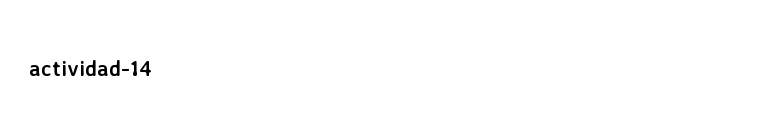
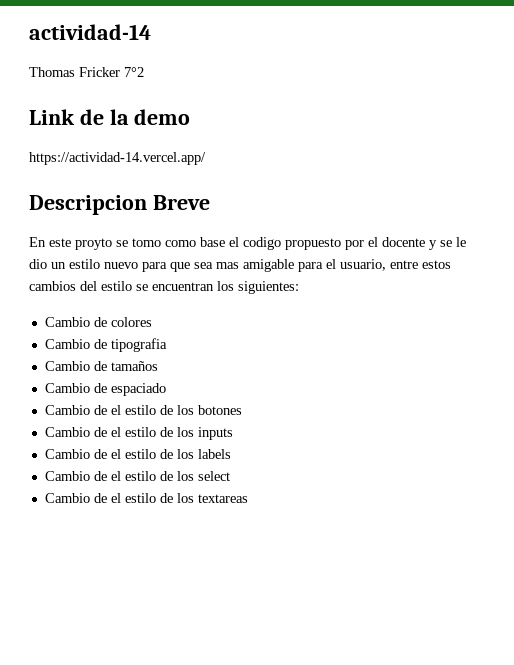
+ Thomas Fricker 7°2
+ Link de la demo
+ https://actividad-14.vercel.app/
+ Descripcion Breve
+ En este proyto se tomo como base el codigo propuesto por el docente y se le dio un estilo nuevo para que sea mas amigable para el usuario, entre estos cambios del estilo se encuentran los siguientes:
+ Cambio de colores
+ Cambio de tipografia
+ Cambio de tamaños
+ Cambio de espaciado
+ Cambio de el estilo de los botones
+ Cambio de el estilo de los inputs
+ Cambio de el estilo de los labels
+ Cambio de el estilo de los select
+ Cambio de el estilo de los textareas

